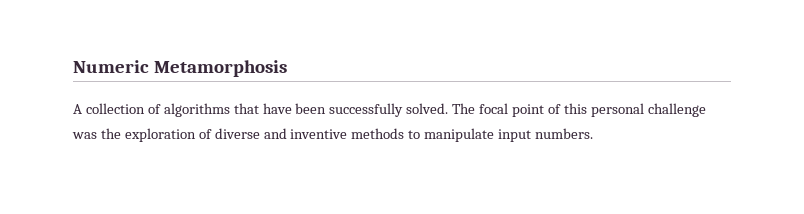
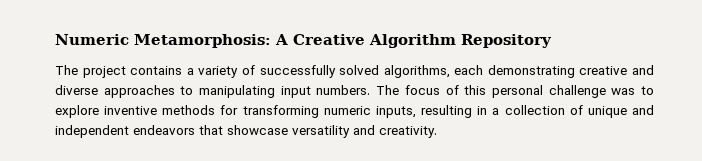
- Numeric Metamorphosis
- A collection of algorithms that have been successfully solved. The focal point of this personal challenge was the exploration of diverse and inventive methods to manipulate input numbers.
+ Numeric Metamorphosis: A Creative Algorithm Repository
+ The project contains a variety of successfully solved algorithms, each demonstrating creative and diverse approaches to manipulating input numbers. The focus of this personal challenge was to explore inventive methods for transforming numeric inputs, resulting in a collection of unique and independent endeavors that showcase versatility and creativity.

